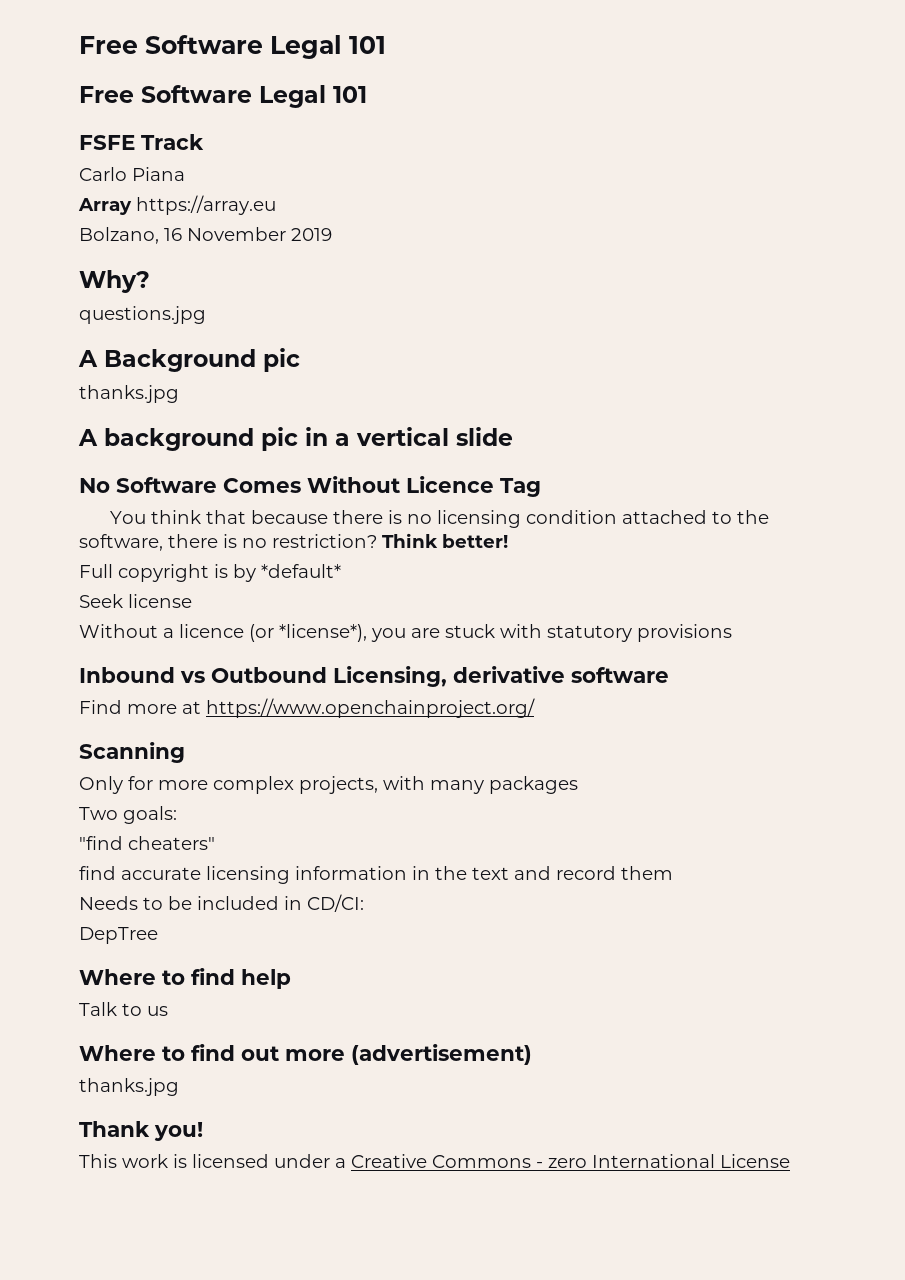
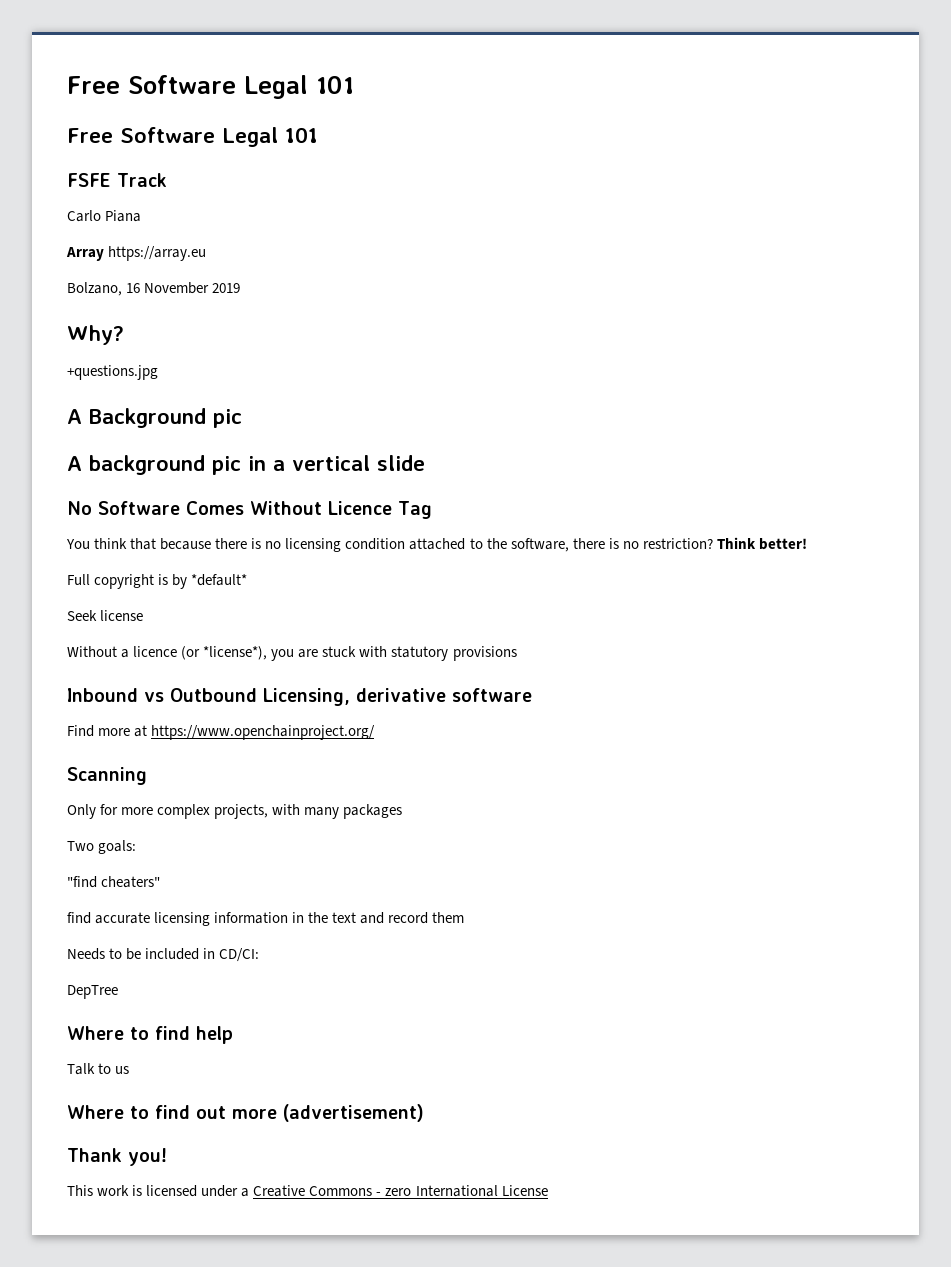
- questions.jpg
+ +questions.jpg
  A Background pic
- thanks.jpg
  Where to find out more (advertisement)
- thanks.jpg

